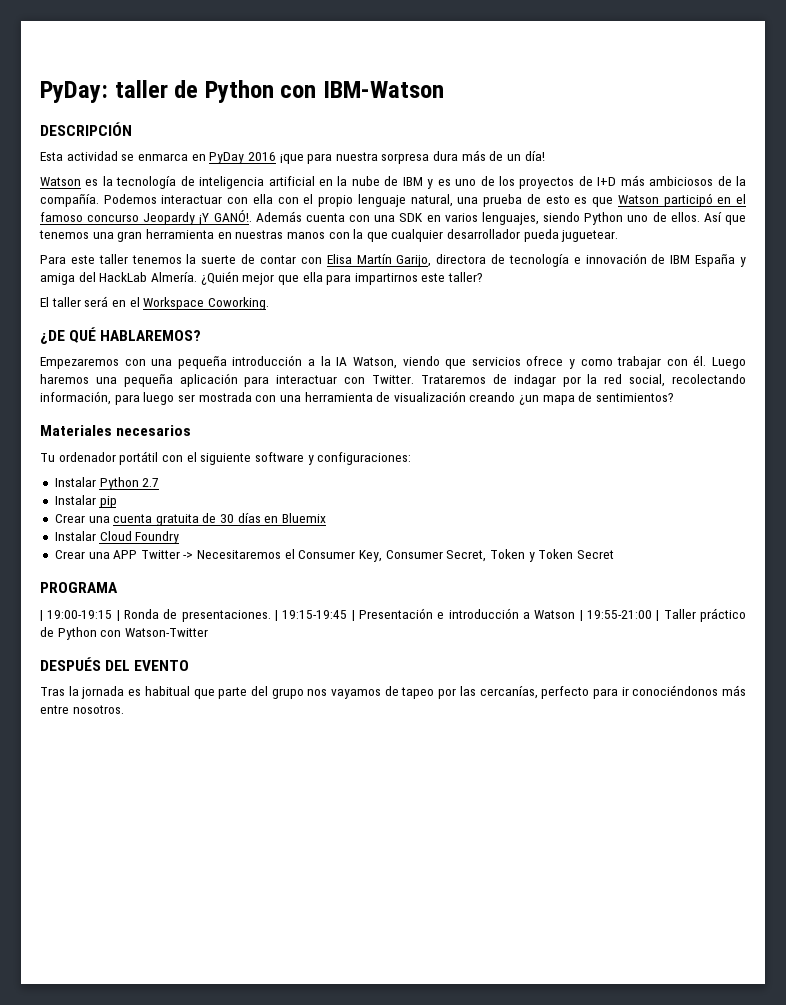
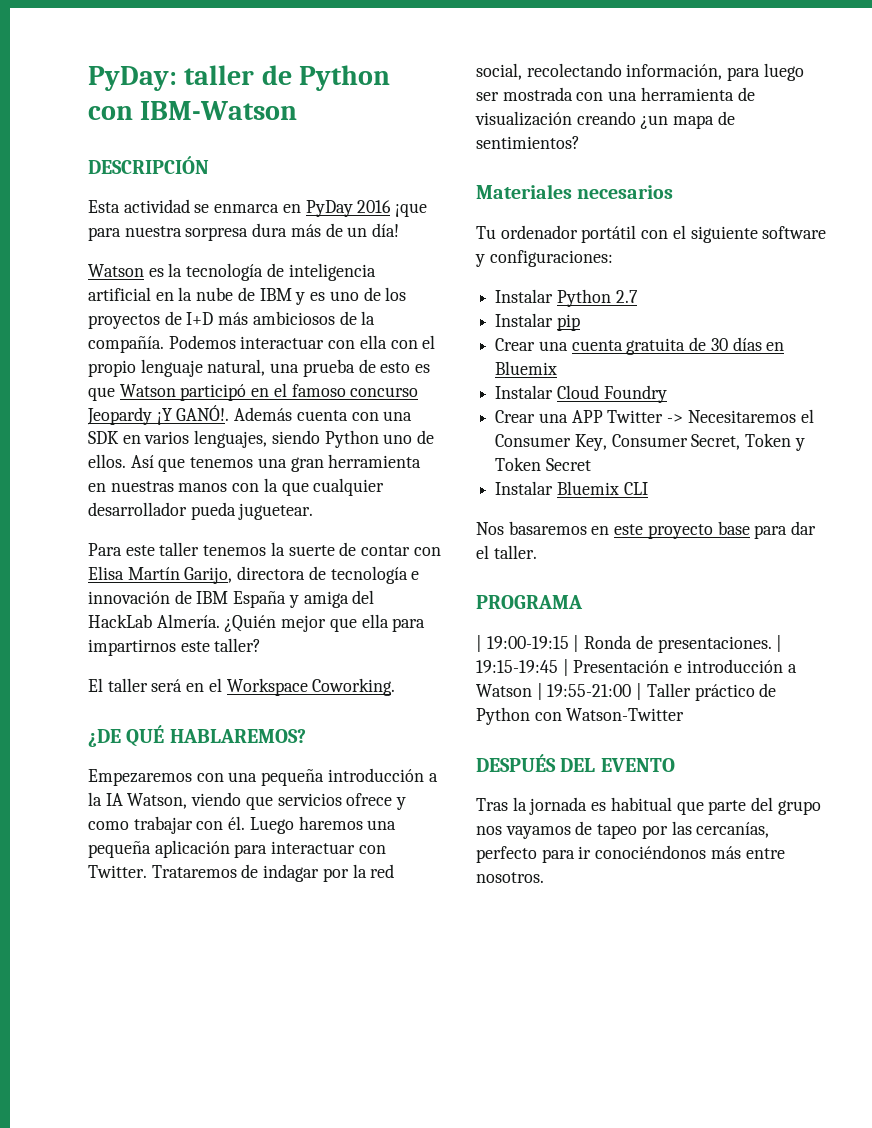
+ Instalar Bluemix CLI
+ Nos basaremos en este proyecto base para dar el taller.

